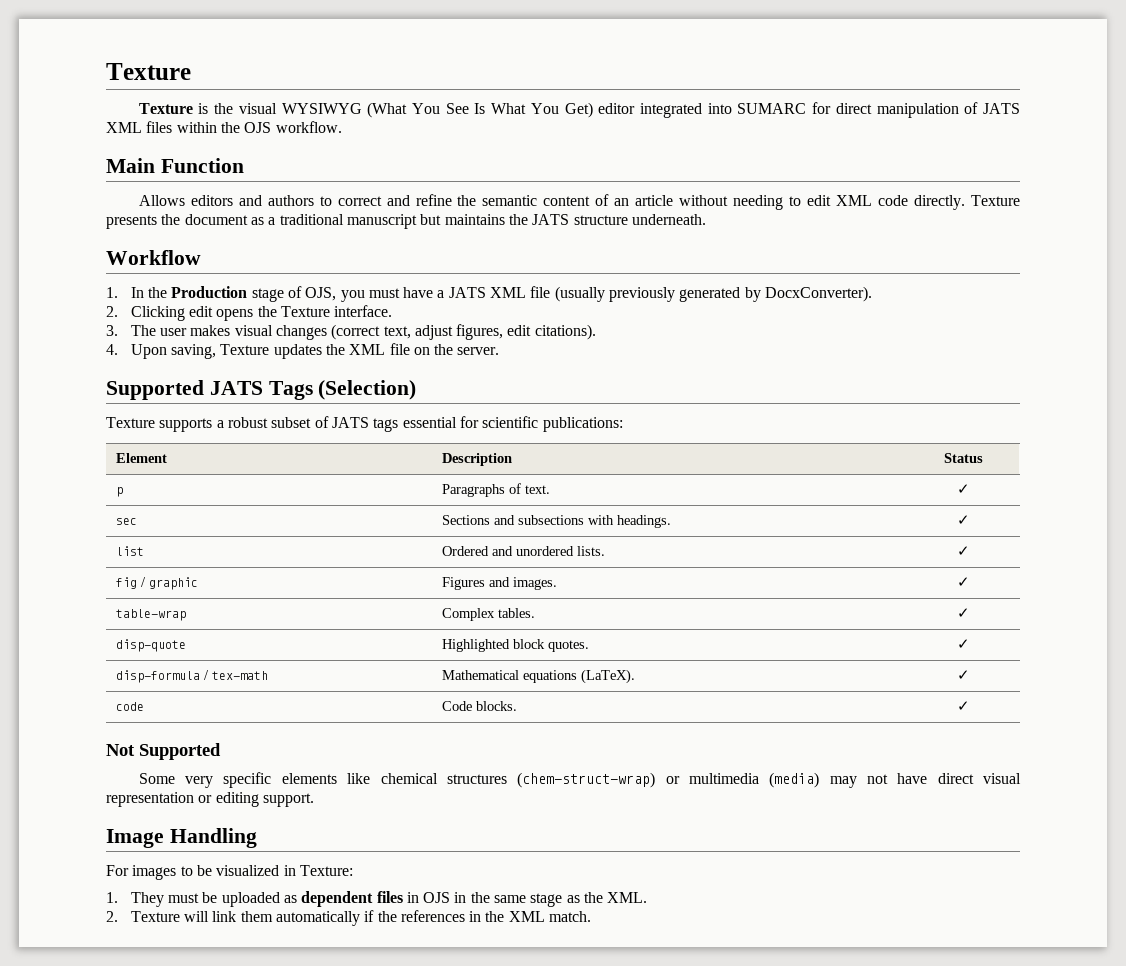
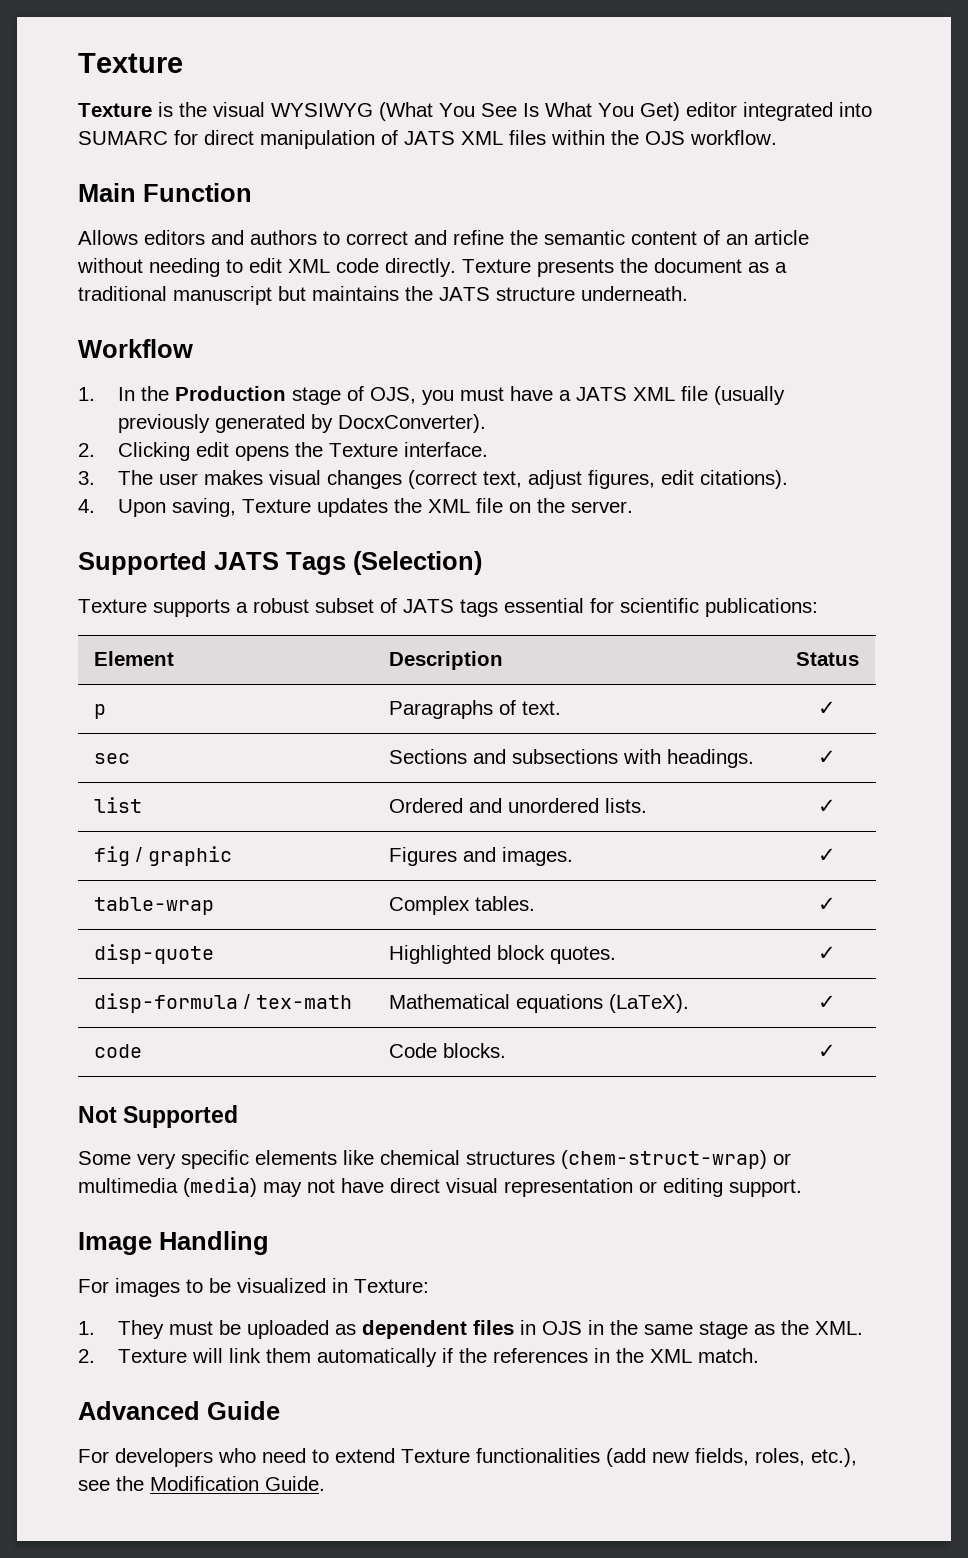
+ Advanced Guide
+ For developers who need to extend Texture functionalities (add new fields, roles, etc.), see the Modification Guide.

